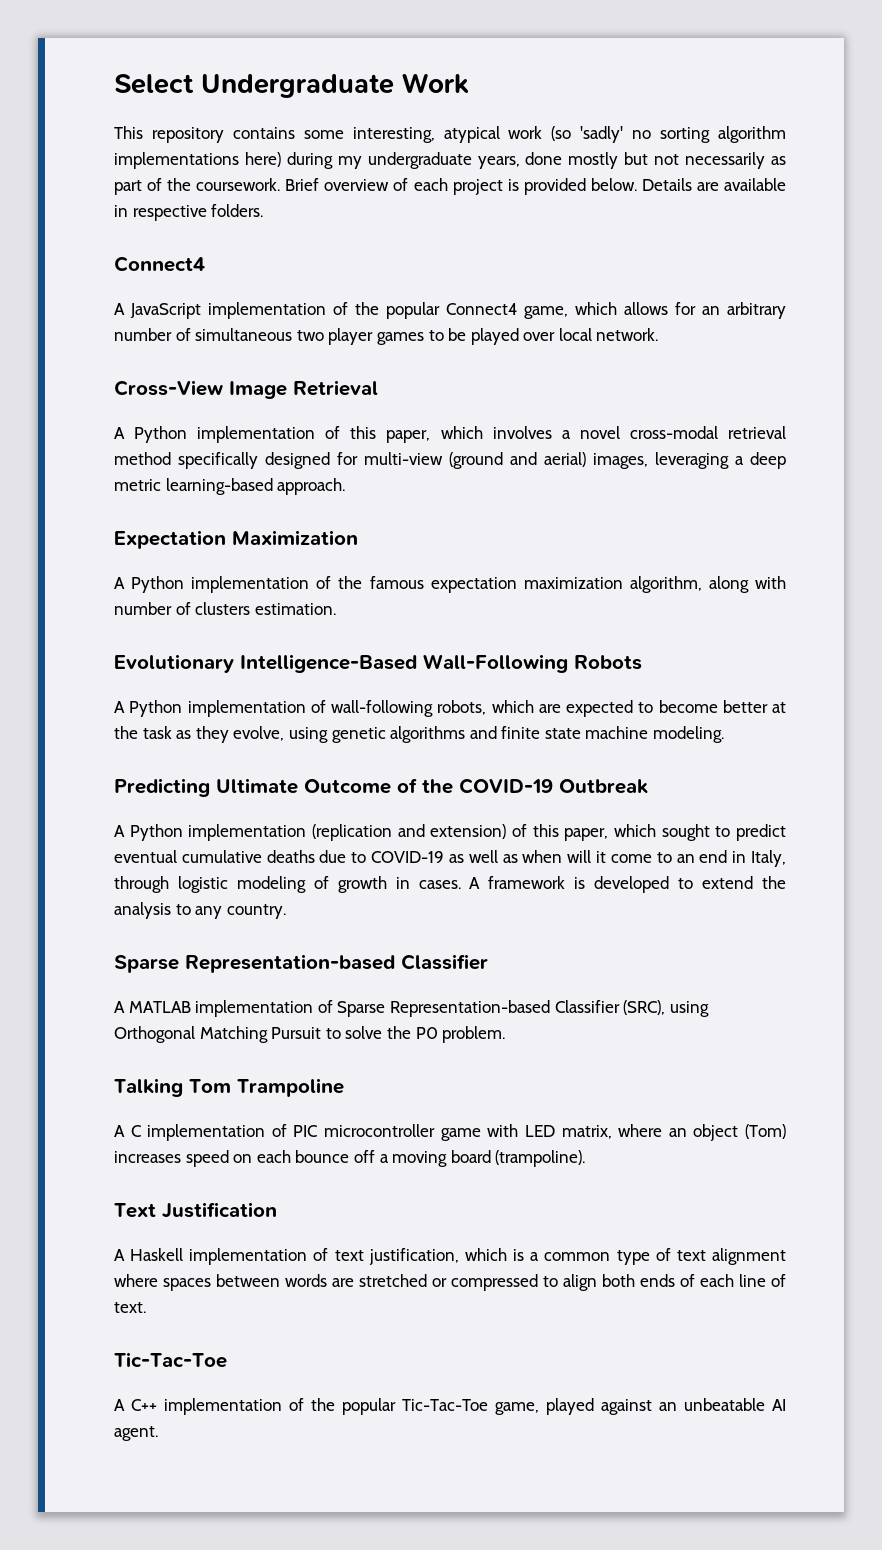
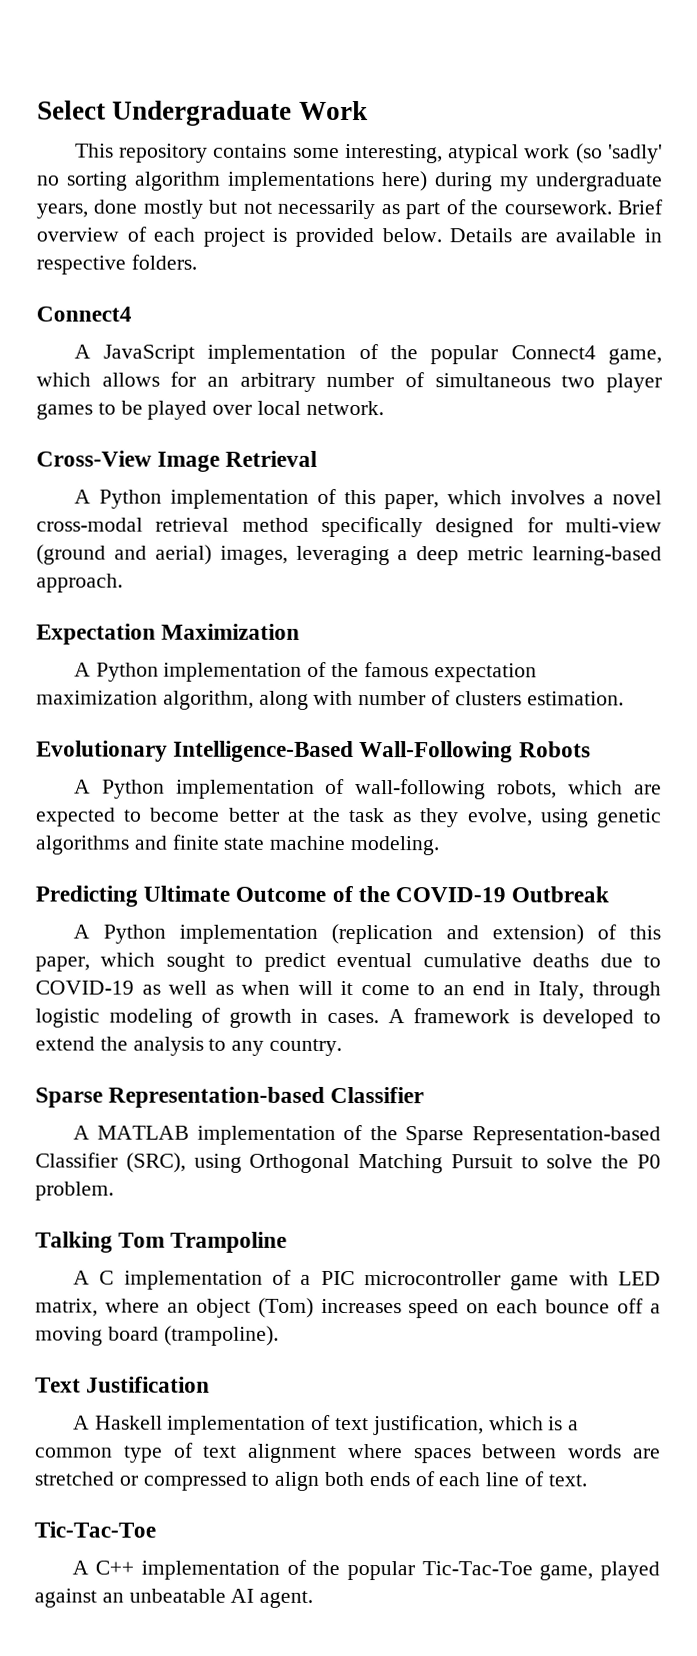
- A MATLAB implementation of Sparse Representation-based Classifier (SRC), using Orthogonal Matching Pursuit to solve the P0 problem.
+ A MATLAB implementation of the Sparse Representation-based Classifier (SRC), using Orthogonal Matching Pursuit to solve the P0 problem.
- A C implementation of PIC microcontroller game with LED matrix, where an object (Tom) increases speed on each bounce off a moving board (trampoline).
+ A C implementation of a PIC microcontroller game with LED matrix, where an object (Tom) increases speed on each bounce off a moving board (trampoline).

